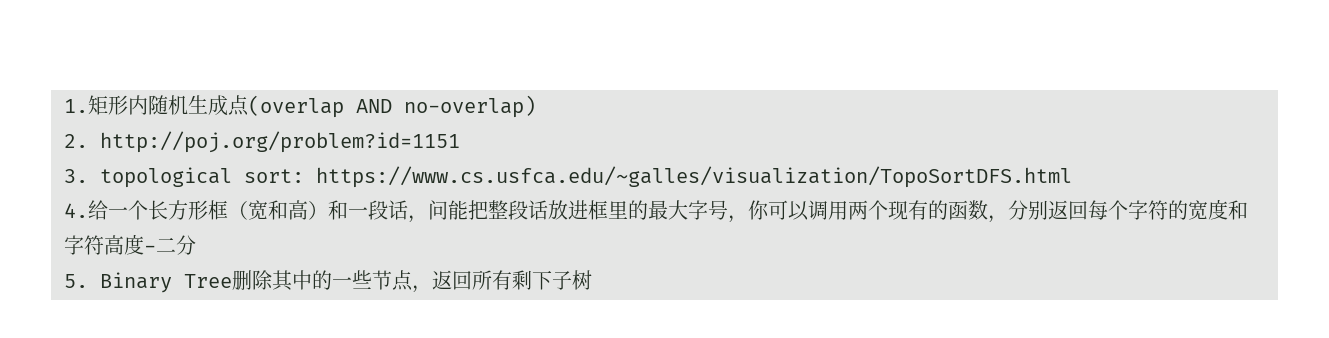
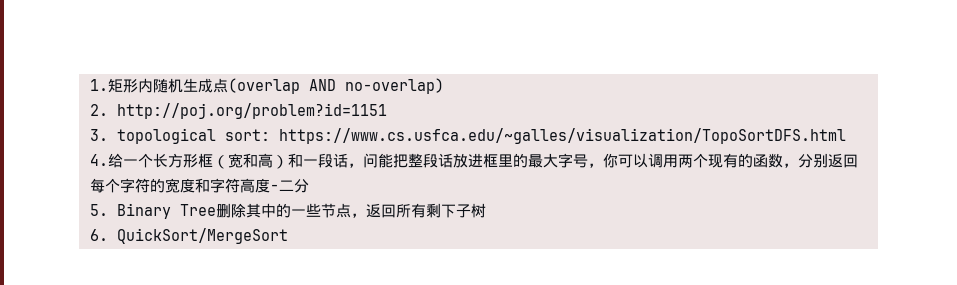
+ 6. QuickSort/MergeSort

